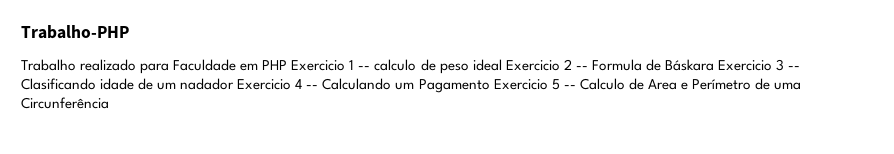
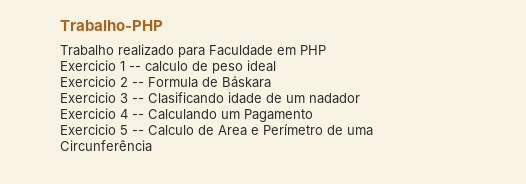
- Trabalho realizado para Faculdade em PHP Exercicio 1 -- calculo de peso ideal Exercicio 2 -- Formula de Báskara Exercicio 3 -- Clasificando idade de um nadador Exercicio 4 -- Calculando um Pagamento Exercicio 5 -- Calculo de Area e Perímetro de uma Circunferência
+ Trabalho realizado para Faculdade em PHP
+ Exercicio 1 -- calculo de peso ideal
+ Exercicio 2 -- Formula de Báskara
+ Exercicio 3 -- Clasificando idade de um nadador
+ Exercicio 4 -- Calculando um Pagamento
+ Exercicio 5 -- Calculo de Area e Perímetro de uma Circunferência

